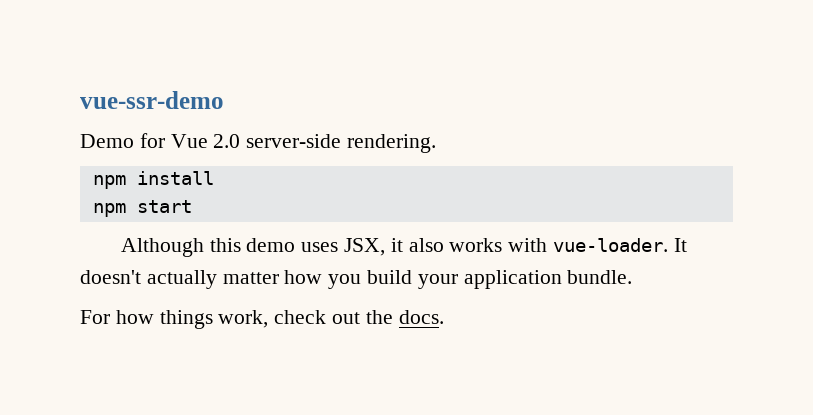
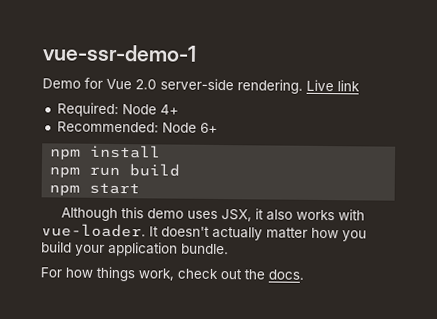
- vue-ssr-demo
+ vue-ssr-demo-1
+ Live link
+ Required: Node 4+
+ Recommended: Node 6+
+ npm run build

